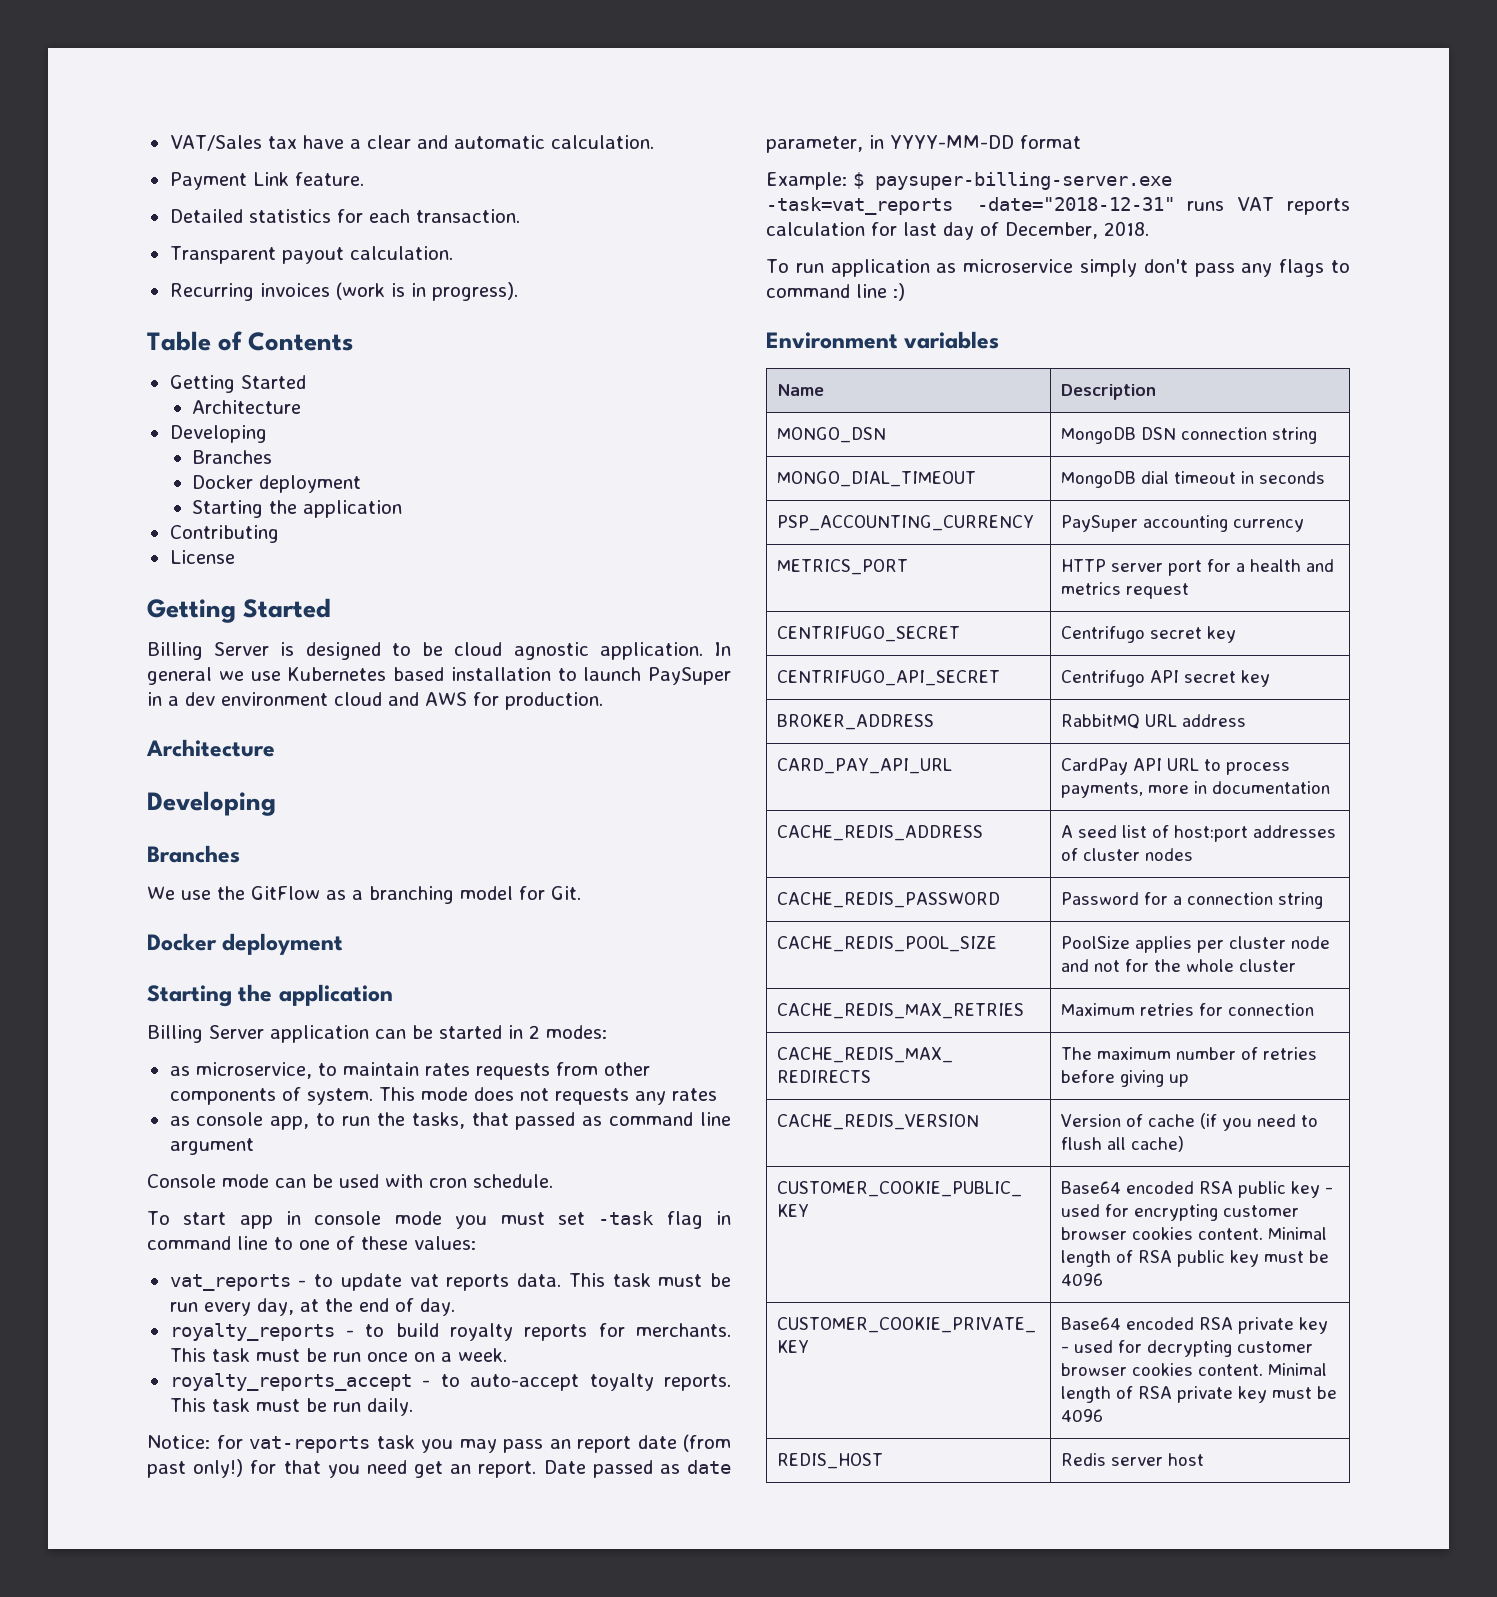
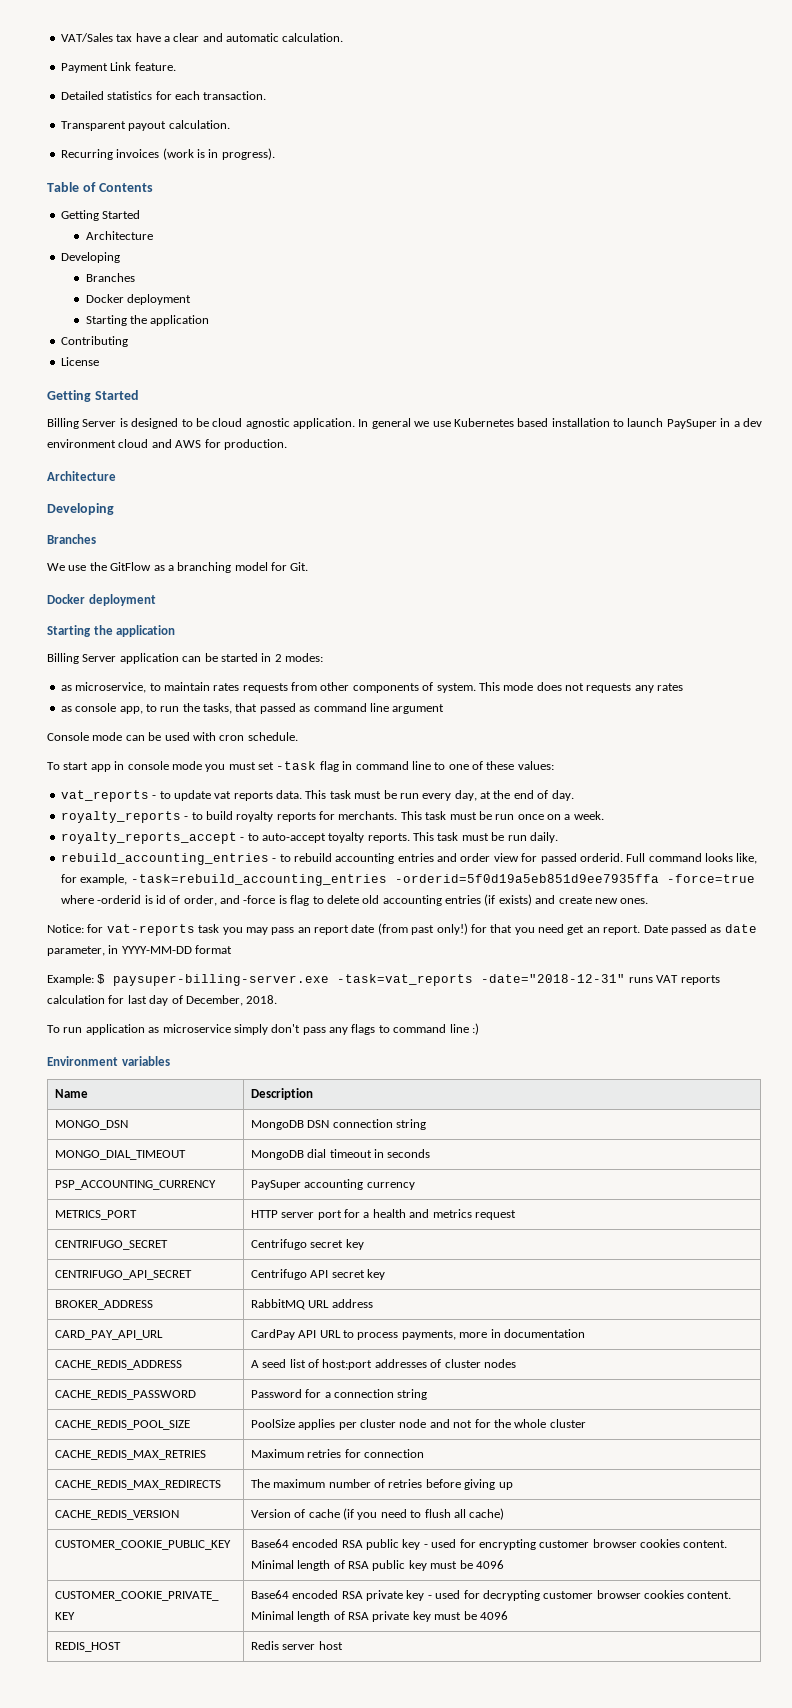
+ rebuild_accounting_entries - to rebuild accounting entries and order view for passed orderid. Full command looks like, for example, -task=rebuild_accounting_entries -orderid=5f0d19a5eb851d9ee7935ffa -force=true where -orderid is id of order, and -force is flag to delete old accounting entries (if exists) and create new ones.

